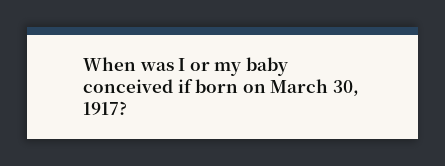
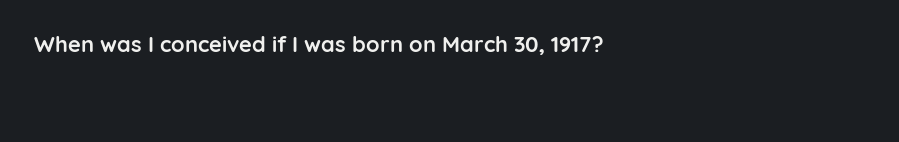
- When was I or my baby conceived if born on March 30, 1917?
+ When was I conceived if I was born on March 30, 1917?

